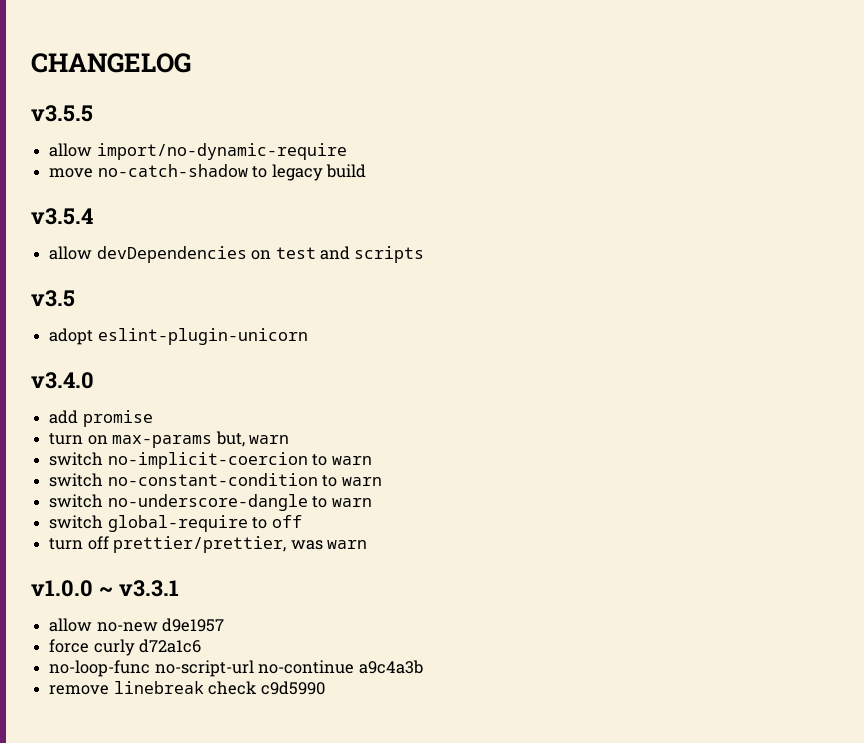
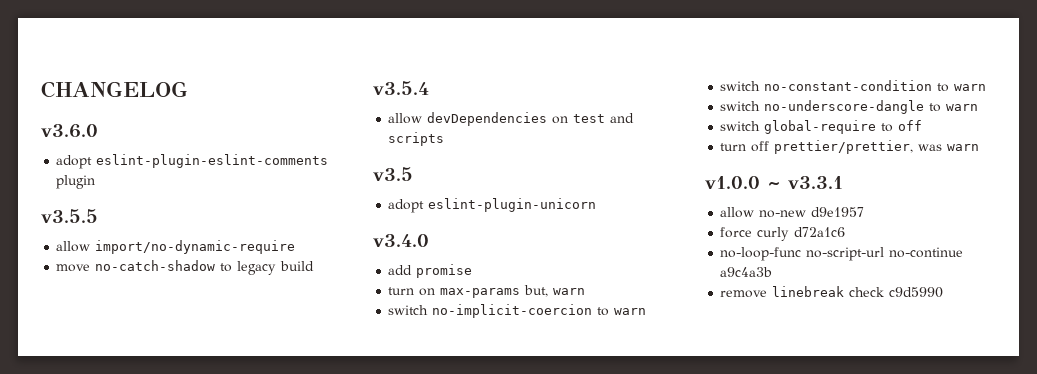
+ v3.6.0
+ adopt eslint-plugin-eslint-comments plugin

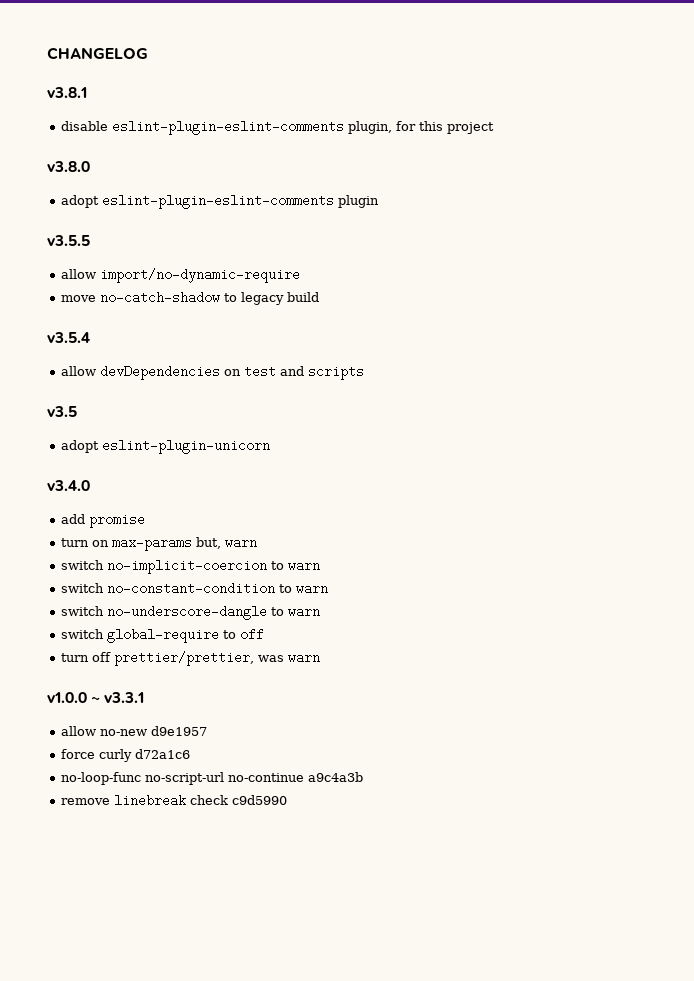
- v3.6.0
+ v3.8.1
+ disable eslint-plugin-eslint-comments plugin, for this project
+ v3.8.0

